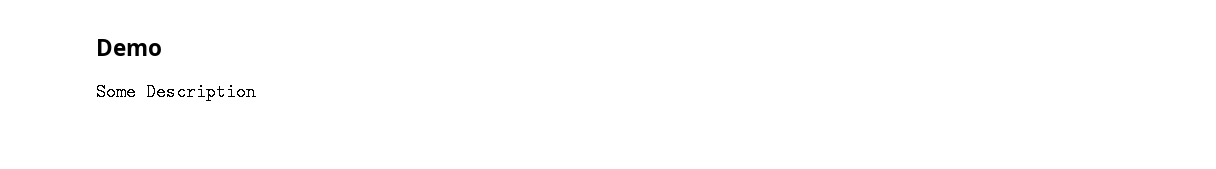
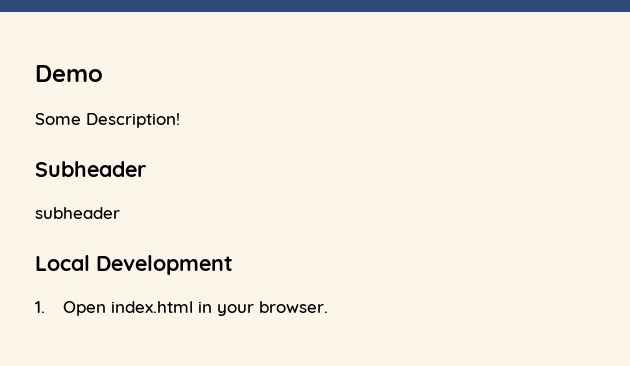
- Some Description
+ Some Description!
+ Subheader
+ subheader
+ Local Development
+ 1. Open index.html in your browser.

